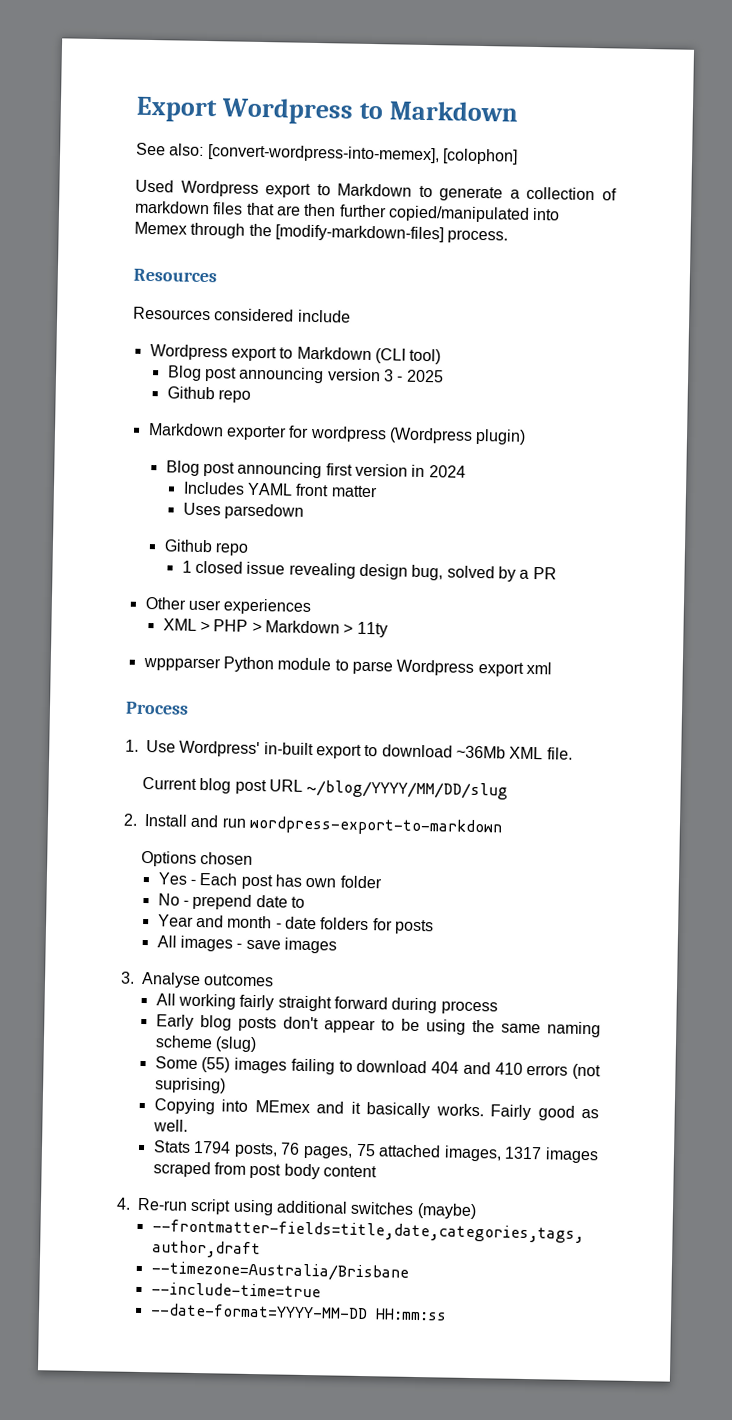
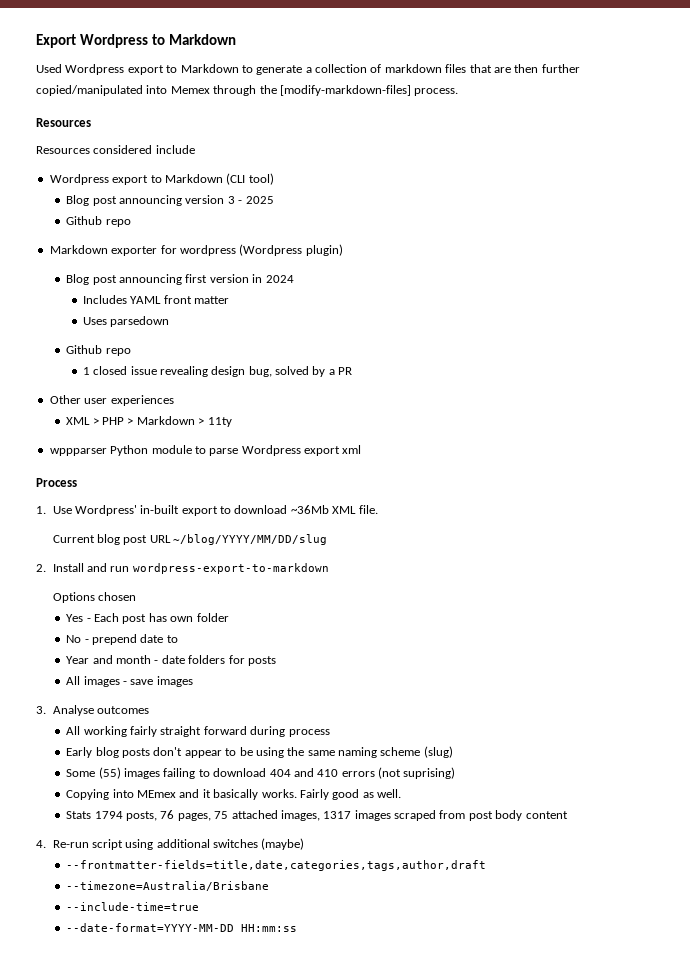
- See also: [convert-wordpress-into-memex], [colophon]

